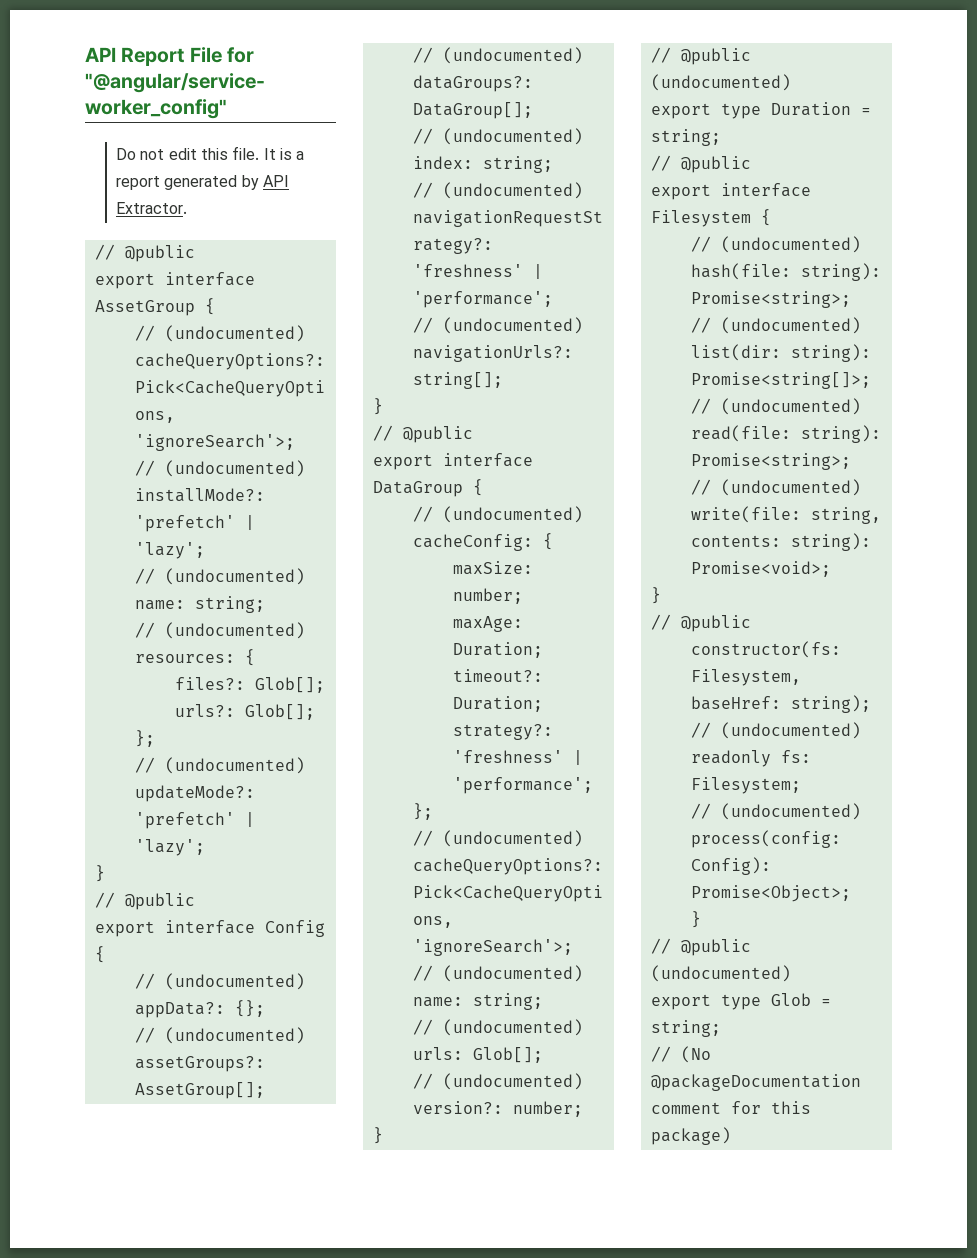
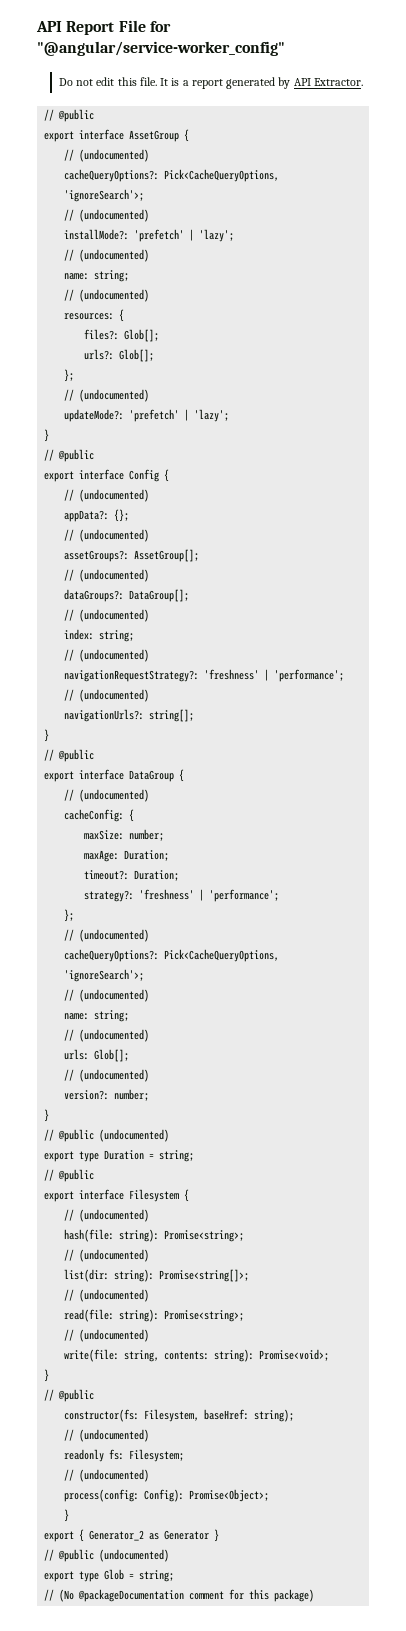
+ export { Generator_2 as Generator }

